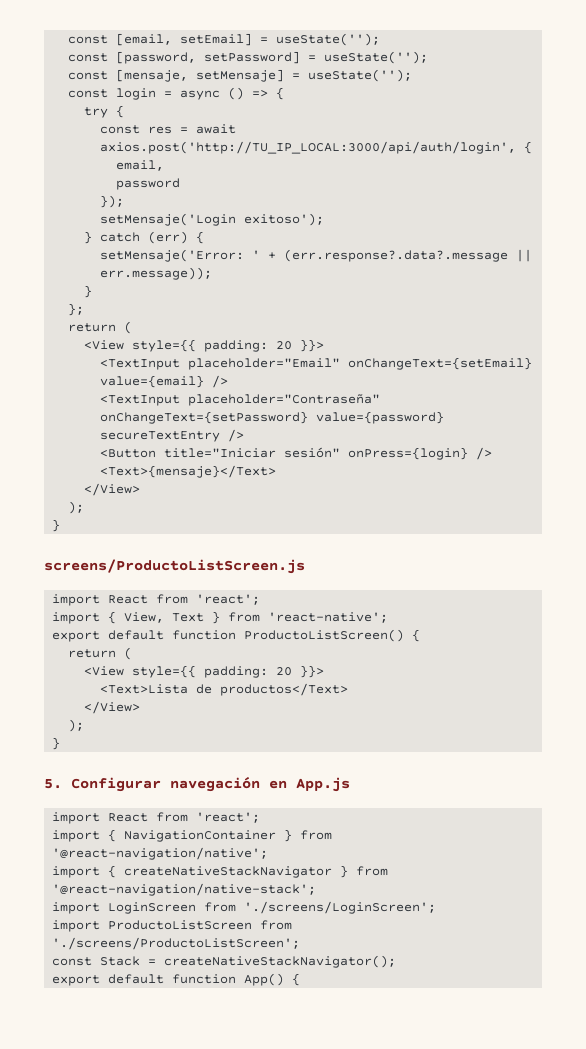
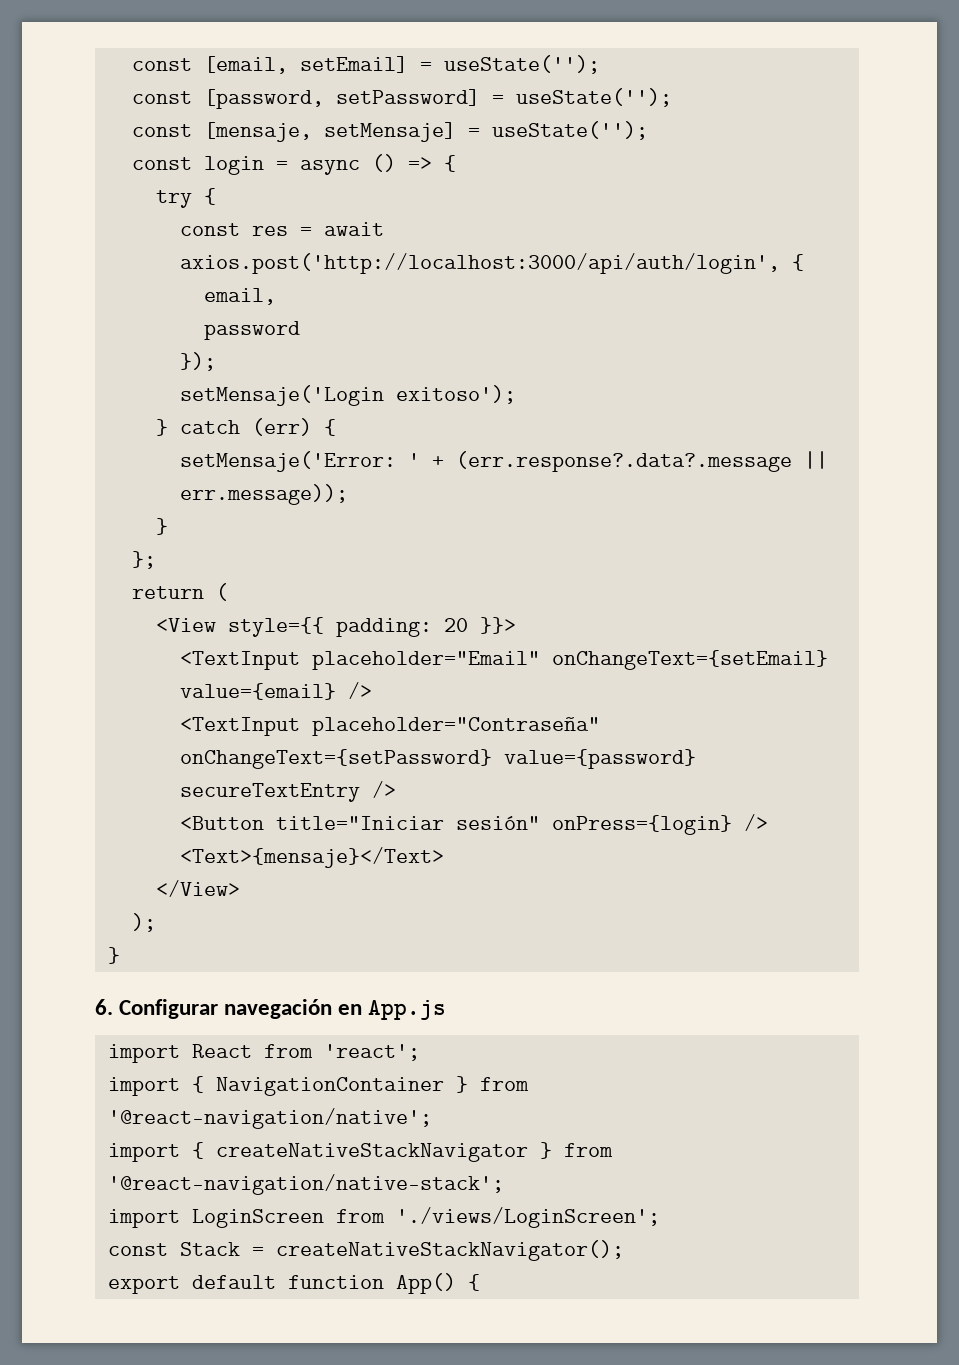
- const res = await axios.post('http://TU_IP_LOCAL:3000/api/auth/login', {
+ const res = await axios.post('http://localhost:3000/api/auth/login', {
- screens/ProductoListScreen.js
- import React from 'react';
- import { View, Text } from 'react-native';
- export default function ProductoListScreen() {
- return (
- <View style={{ padding: 20 }}>
- <Text>Lista de productos</Text>
- </View>
- );
- }
- 5. Configurar navegación en App.js
+ 6. Configurar navegación en App.js
- import LoginScreen from './screens/LoginScreen';
- import ProductoListScreen from './screens/ProductoListScreen';
+ import LoginScreen from './views/LoginScreen';

